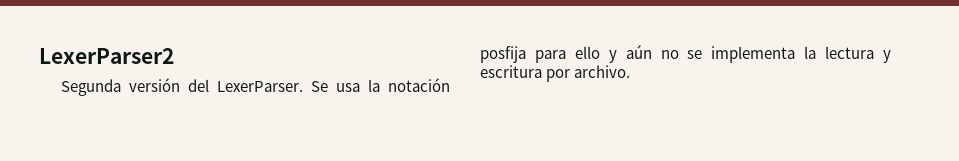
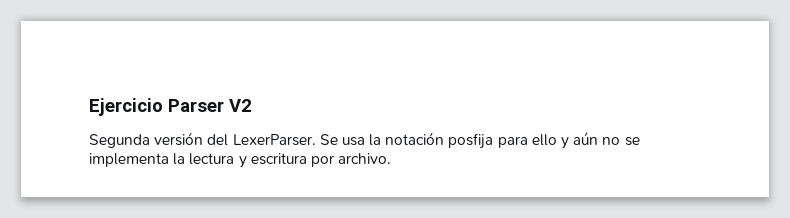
- LexerParser2
+ Ejercicio Parser V2

